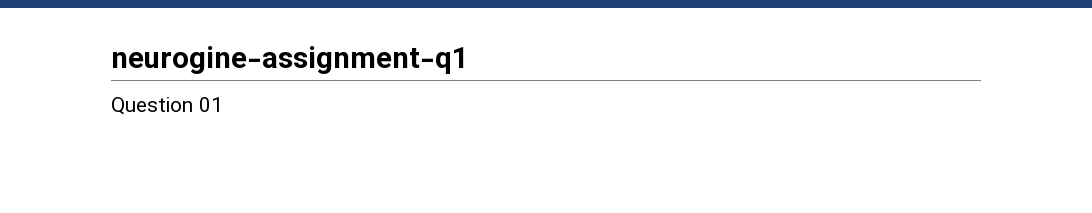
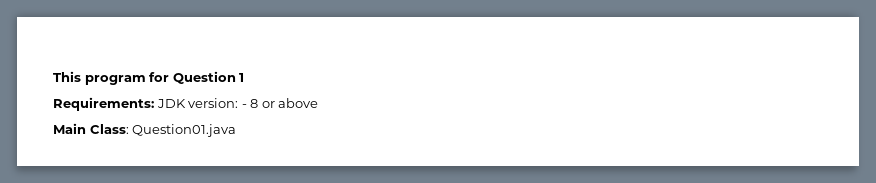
- neurogine-assignment-q1
- Question 01
+ This program for Question 1
+ Requirements: JDK version: - 8 or above
+ Main Class: Question01.java

